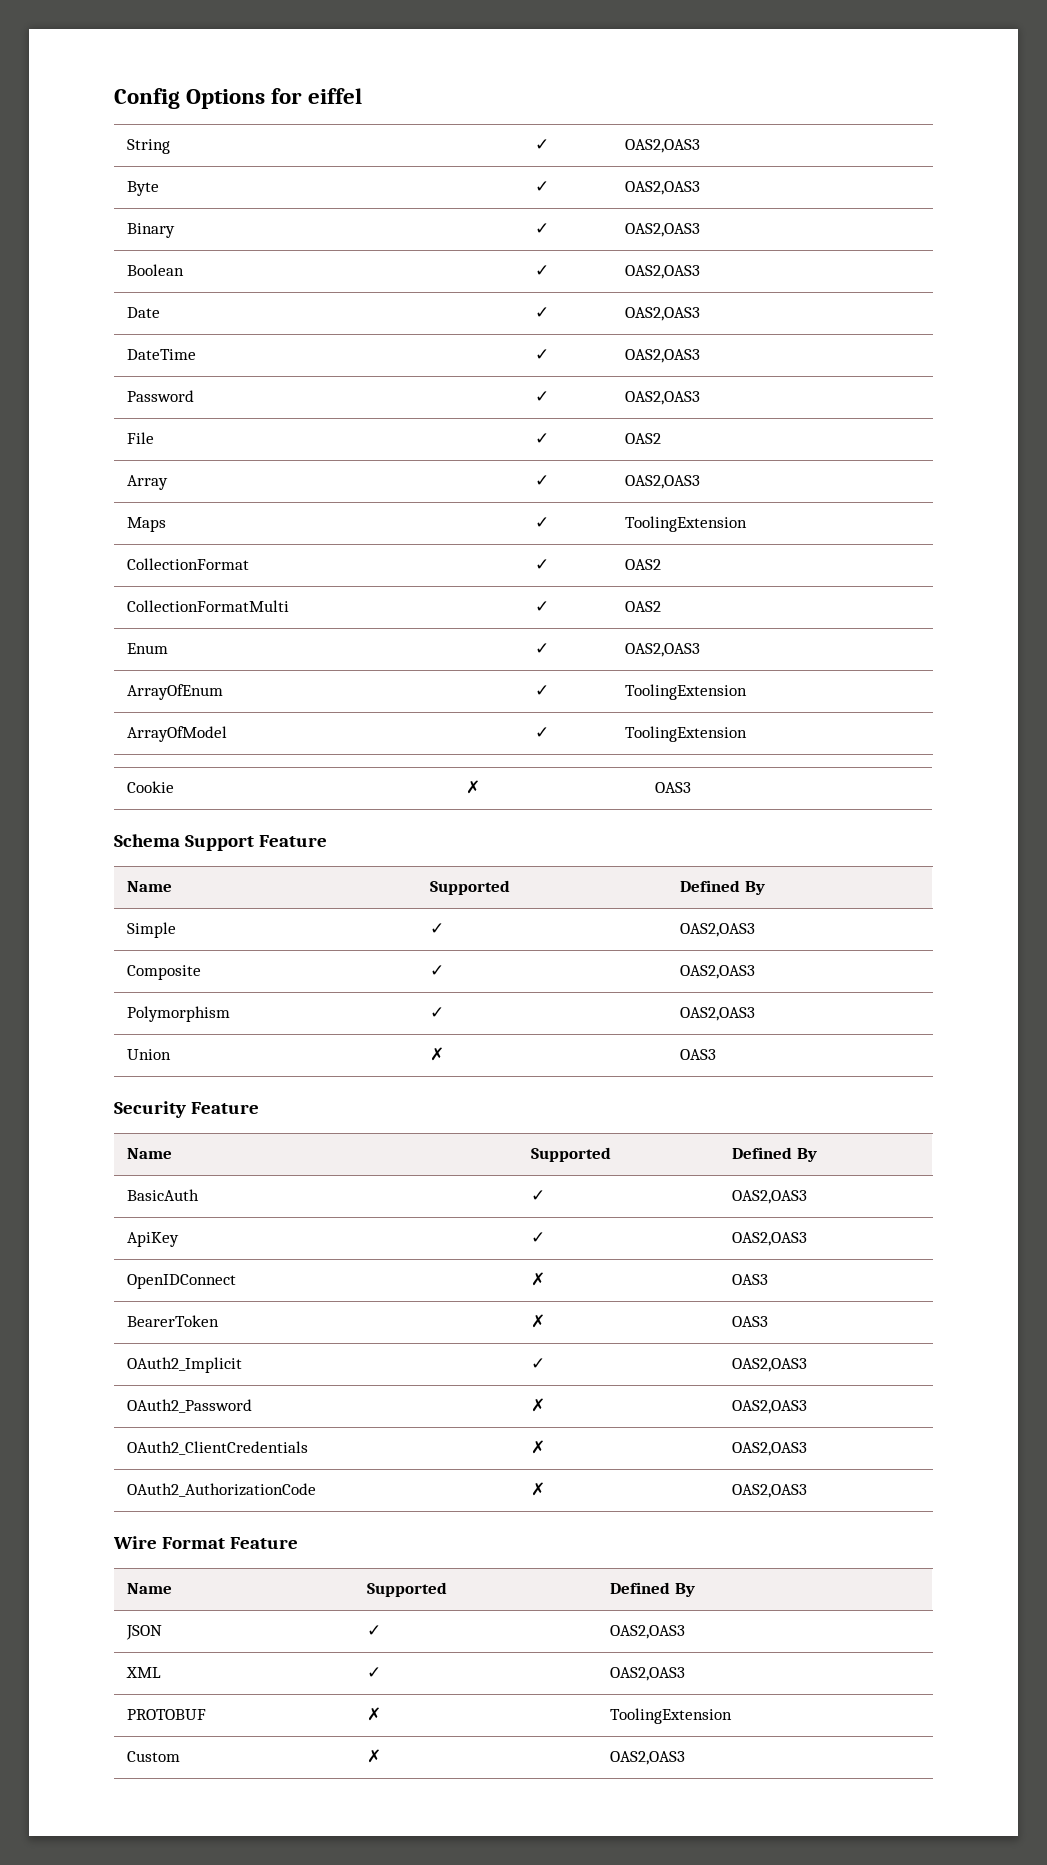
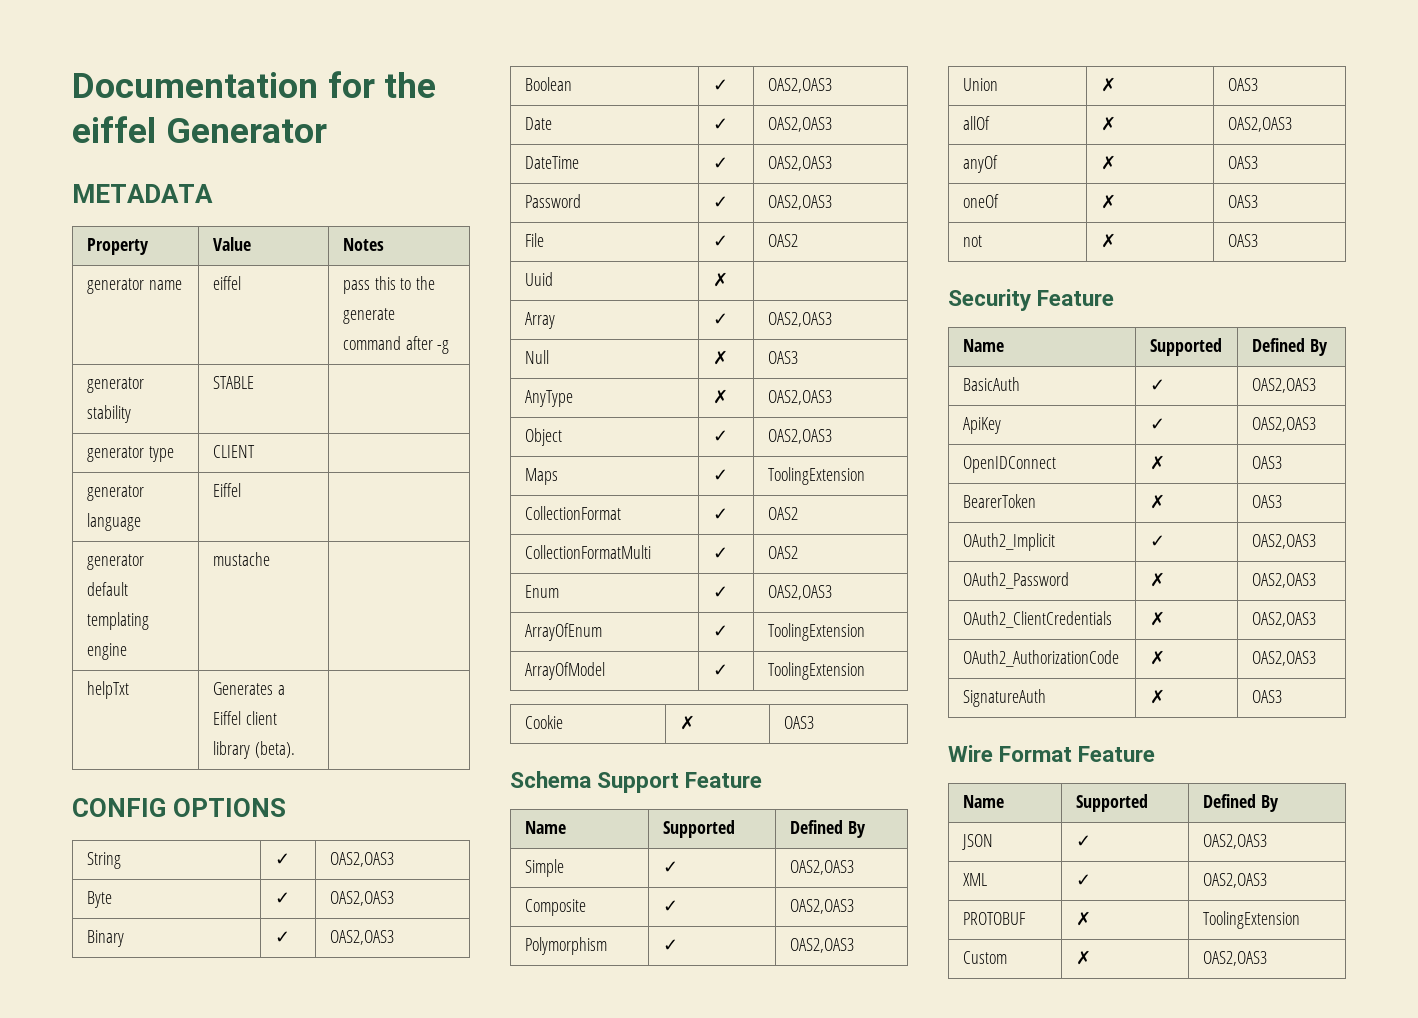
- Config Options for eiffel
+ Documentation for the eiffel Generator
+ METADATA
+ Property | Value | Notes
+ generator name | eiffel | pass this to the generate command after -g
+ generator stability | STABLE |
+ generator type | CLIENT |
+ generator language | Eiffel |
+ generator default templating engine | mustache |
+ helpTxt | Generates a Eiffel client library (beta). |
+ CONFIG OPTIONS
+ Uuid | ✗ |
+ Null | ✗ | OAS3
+ AnyType | ✗ | OAS2,OAS3
+ Object | ✓ | OAS2,OAS3
+ allOf | ✗ | OAS2,OAS3
+ anyOf | ✗ | OAS3
+ oneOf | ✗ | OAS3
+ not | ✗ | OAS3
+ SignatureAuth | ✗ | OAS3

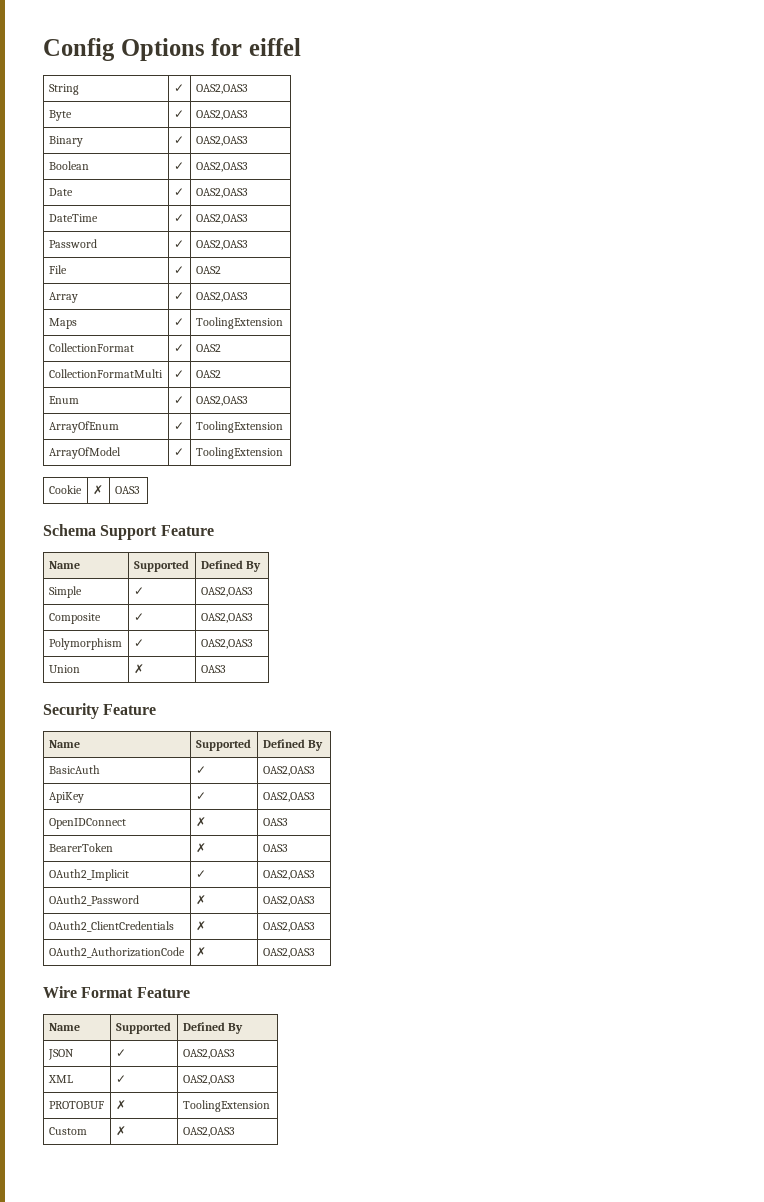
- Documentation for the eiffel Generator
- METADATA
- Property | Value | Notes
- generator name | eiffel | pass this to the generate command after -g
- generator stability | STABLE |
- generator type | CLIENT |
- generator language | Eiffel |
- generator default templating engine | mustache |
- helpTxt | Generates a Eiffel client library (beta). |
- CONFIG OPTIONS
+ Config Options for eiffel
- Uuid | ✗ |
- Null | ✗ | OAS3
- AnyType | ✗ | OAS2,OAS3
- Object | ✓ | OAS2,OAS3
- allOf | ✗ | OAS2,OAS3
- anyOf | ✗ | OAS3
- oneOf | ✗ | OAS3
- not | ✗ | OAS3
- SignatureAuth | ✗ | OAS3

